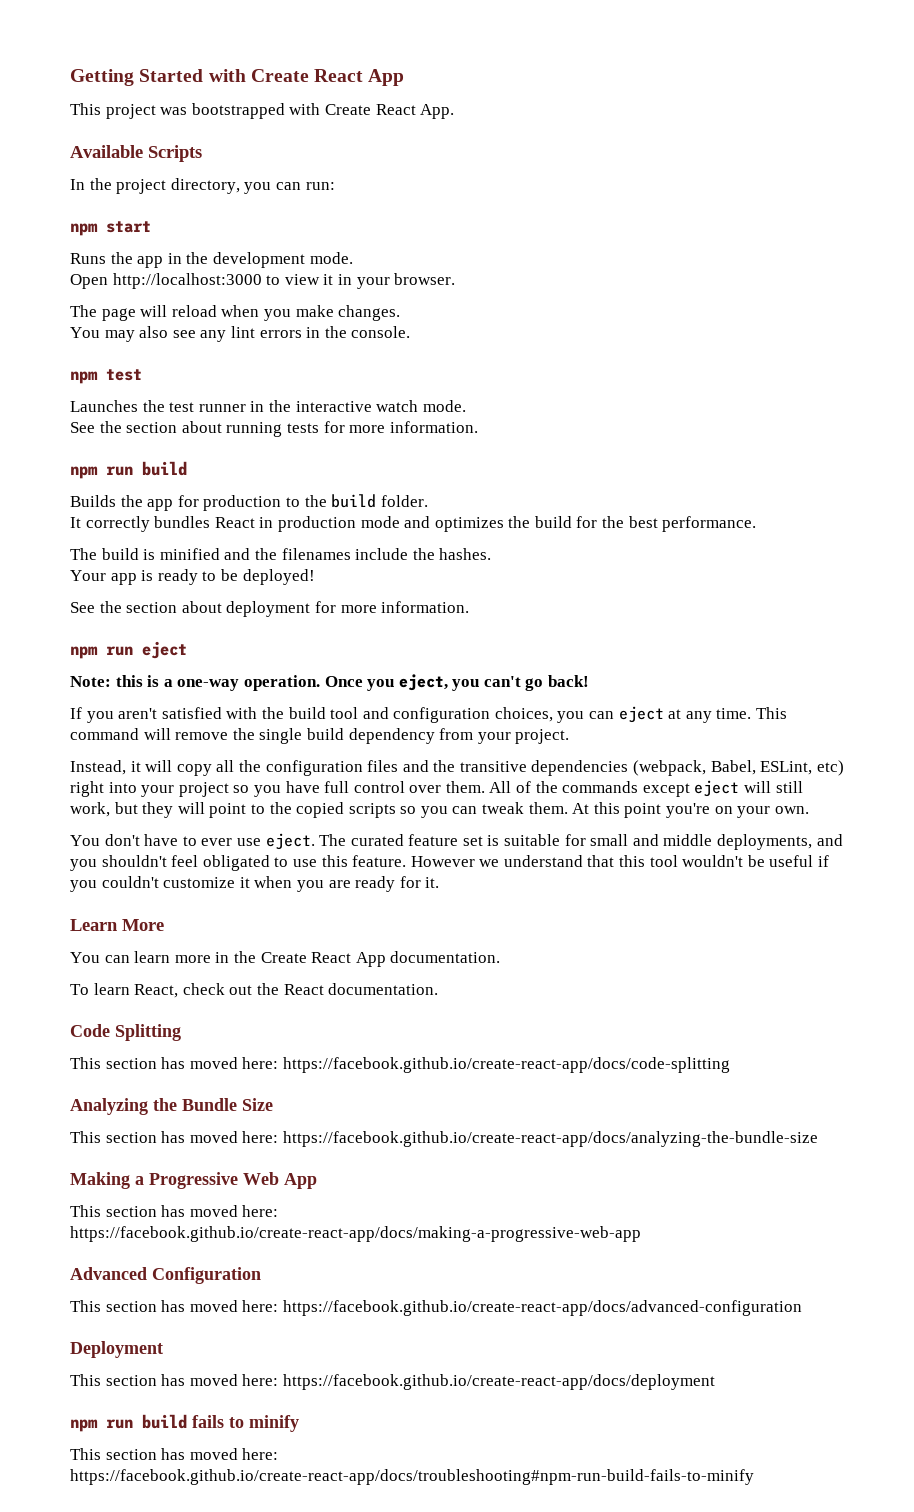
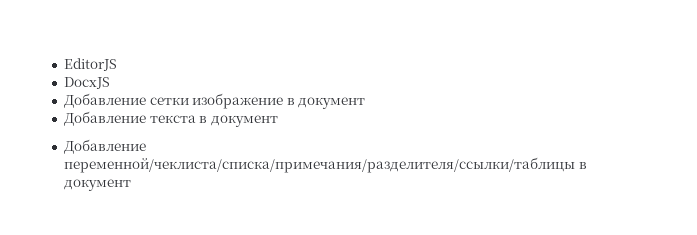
- Getting Started with Create React App
- This project was bootstrapped with Create React App.
- Available Scripts
- In the project directory, you can run:
- npm start
- Runs the app in the development mode.
- Open http://localhost:3000 to view it in your browser.
- The page will reload when you make changes.
- You may also see any lint errors in the console.
- npm test
- Launches the test runner in the interactive watch mode.
- See the section about running tests for more information.
- npm run build
- Builds the app for production to the build folder.
- It correctly bundles React in production mode and optimizes the build for the best performance.
- The build is minified and the filenames include the hashes.
- Your app is ready to be deployed!
- See the section about deployment for more information.
- npm run eject
- Note: this is a one-way operation. Once you eject, you can't go back!
- If you aren't satisfied with the build tool and configuration choices, you can eject at any time. This command will remove the single build dependency from your project.
- Instead, it will copy all the configuration files and the transitive dependencies (webpack, Babel, ESLint, etc) right into your project so you have full control over them. All of the commands except eject will still work, but they will point to the copied scripts so you can tweak them. At this point you're on your own.
- You don't have to ever use eject. The curated feature set is suitable for small and middle deployments, and you shouldn't feel obligated to use this feature. However we understand that this tool wouldn't be useful if you couldn't customize it when you are ready for it.
- Learn More
- You can learn more in the Create React App documentation.
- To learn React, check out the React documentation.
- Code Splitting
- This section has moved here: https://facebook.github.io/create-react-app/docs/code-splitting
- Analyzing the Bundle Size
- This section has moved here: https://facebook.github.io/create-react-app/docs/analyzing-the-bundle-size
- Making a Progressive Web App
- This section has moved here: https://facebook.github.io/create-react-app/docs/making-a-progressive-web-app
- Advanced Configuration
- This section has moved here: https://facebook.github.io/create-react-app/docs/advanced-configuration
- Deployment
- This section has moved here: https://facebook.github.io/create-react-app/docs/deployment
- npm run build fails to minify
- This section has moved here: https://facebook.github.io/create-react-app/docs/troubleshooting#npm-run-build-fails-to-minify
+ EditorJS
+ DocxJS
+ Добавление сетки изображение в документ
+ Добавление текста в документ
+ Добавление переменной/чеклиста/списка/примечания/разделителя/ссылки/таблицы в документ

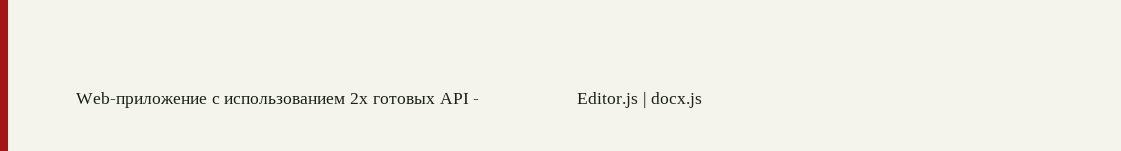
- EditorJS
- DocxJS
- Добавление сетки изображение в документ
- Добавление текста в документ
- Добавление переменной/чеклиста/списка/примечания/разделителя/ссылки/таблицы в документ
+ Web-приложение с использованием 2х готовых API - Editor.js | docx.js

